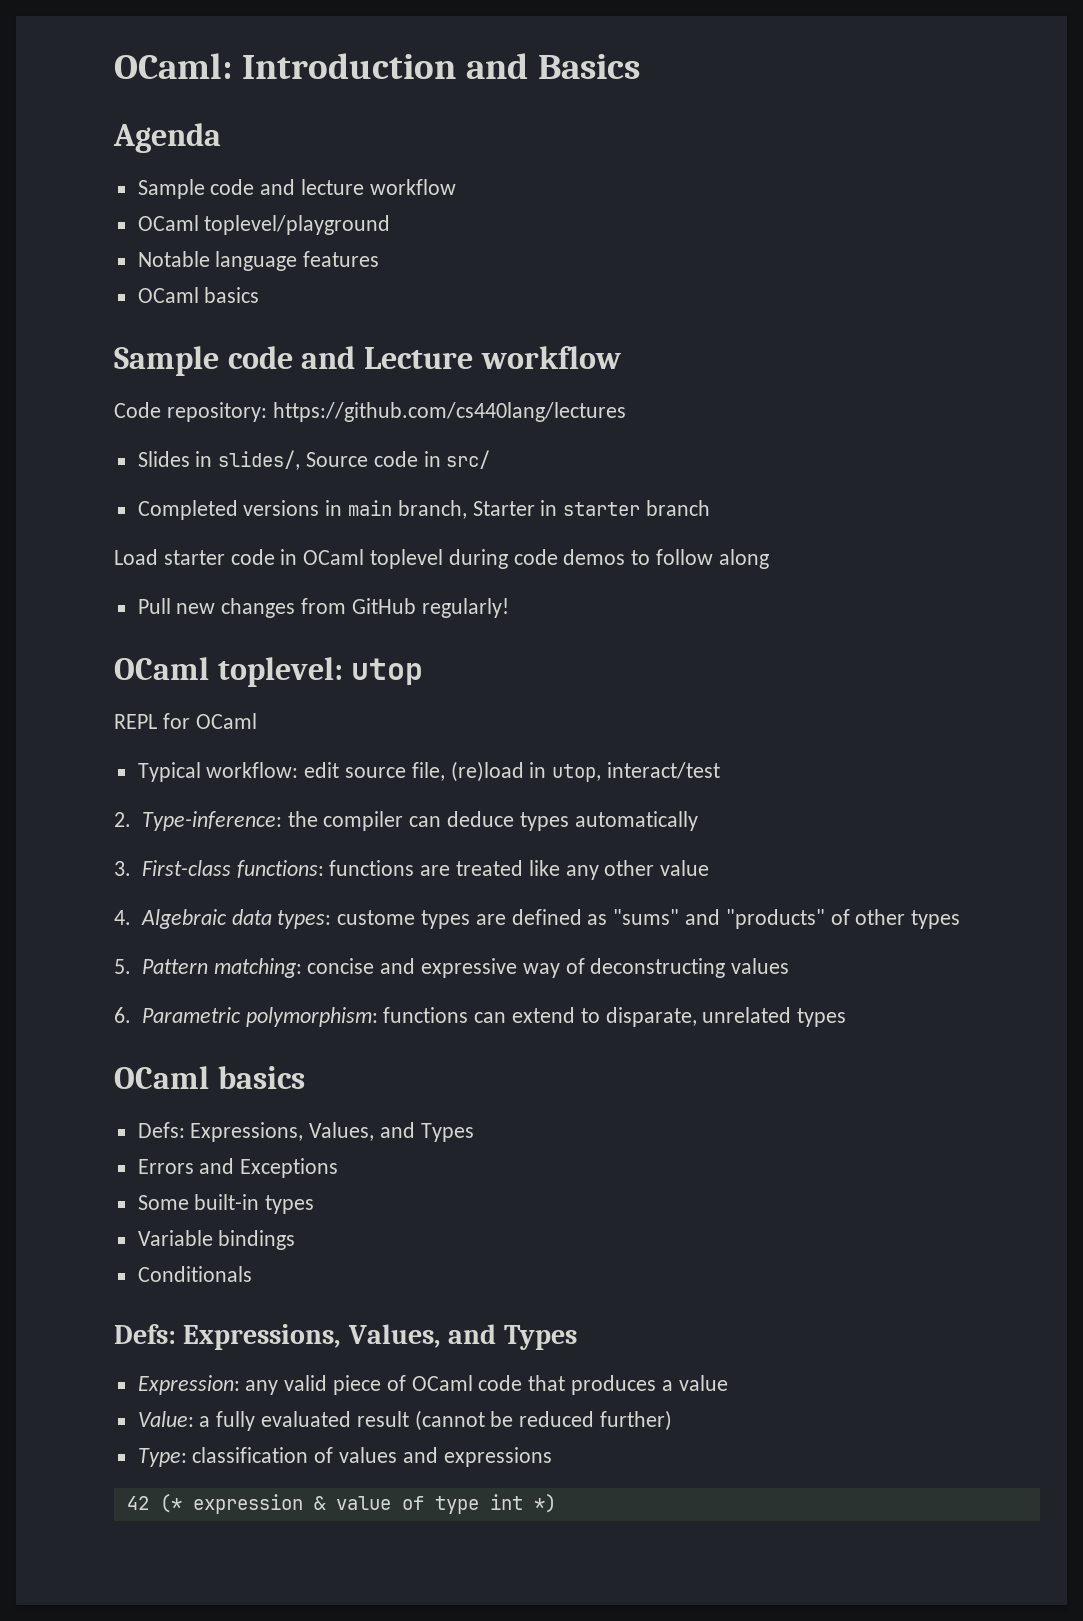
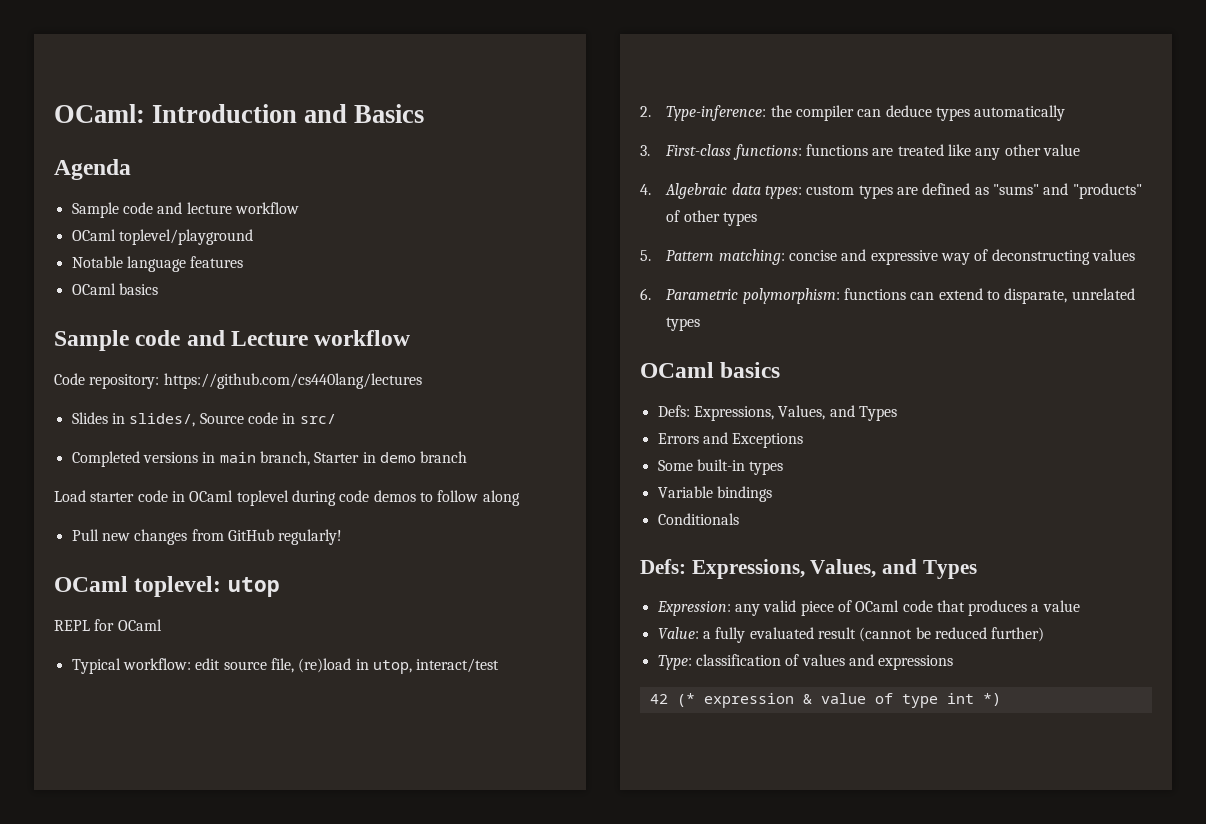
- Completed versions in main branch, Starter in starter branch
+ Completed versions in main branch, Starter in demo branch
- 4. Algebraic data types: custome types are defined as "sums" and "products" of other types
+ 4. Algebraic data types: custom types are defined as "sums" and "products" of other types

